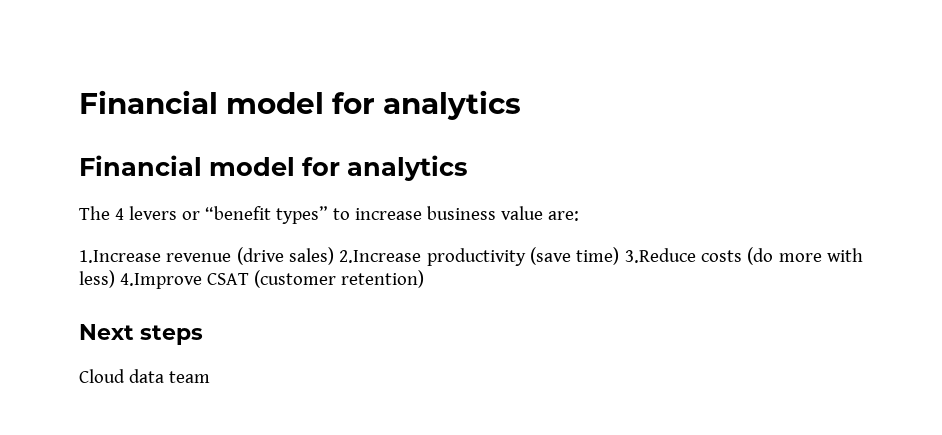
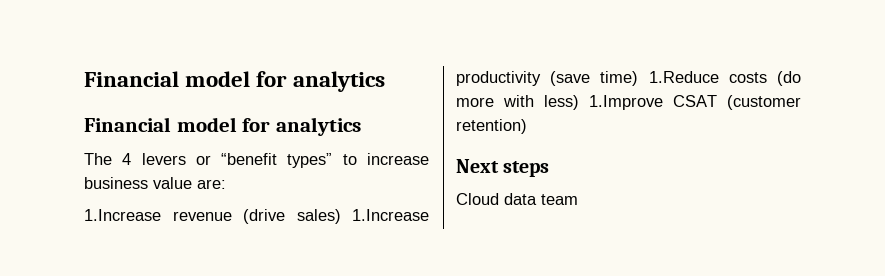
- 1.Increase revenue (drive sales) 2.Increase productivity (save time) 3.Reduce costs (do more with less) 4.Improve CSAT (customer retention)
+ 1.Increase revenue (drive sales) 1.Increase productivity (save time) 1.Reduce costs (do more with less) 1.Improve CSAT (customer retention)

